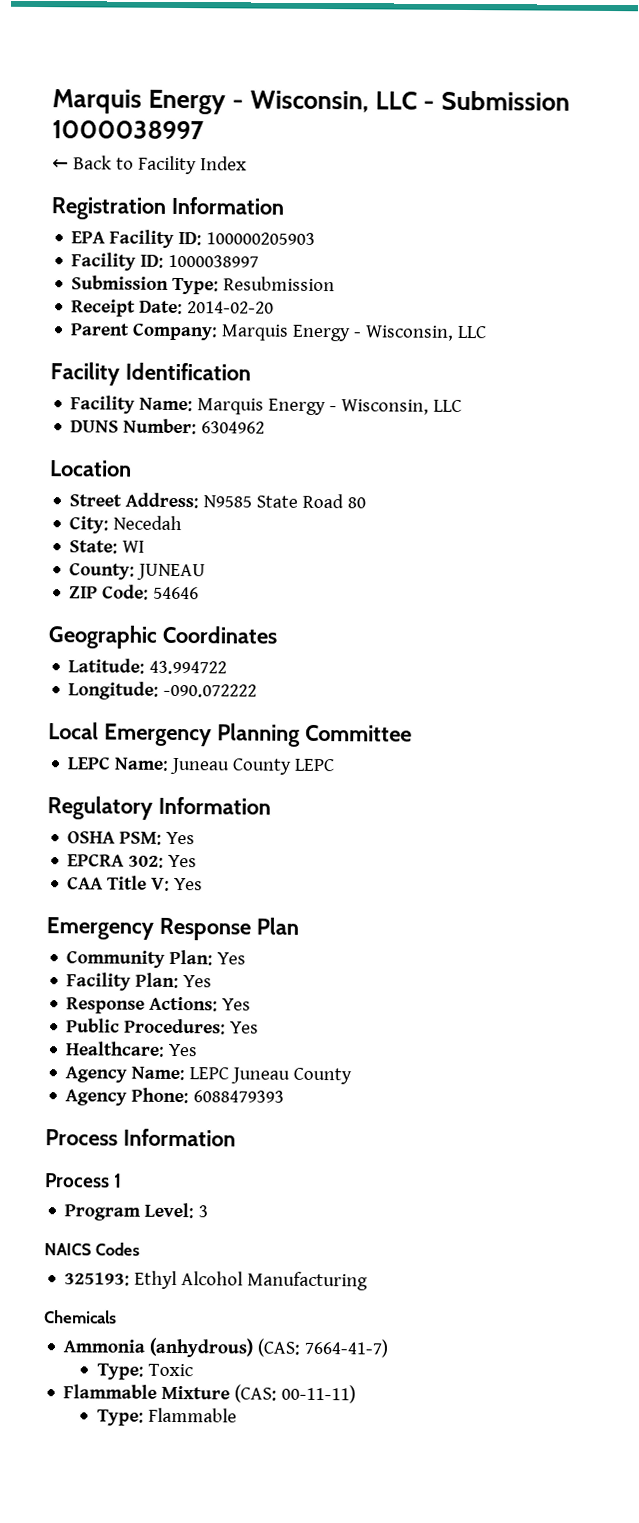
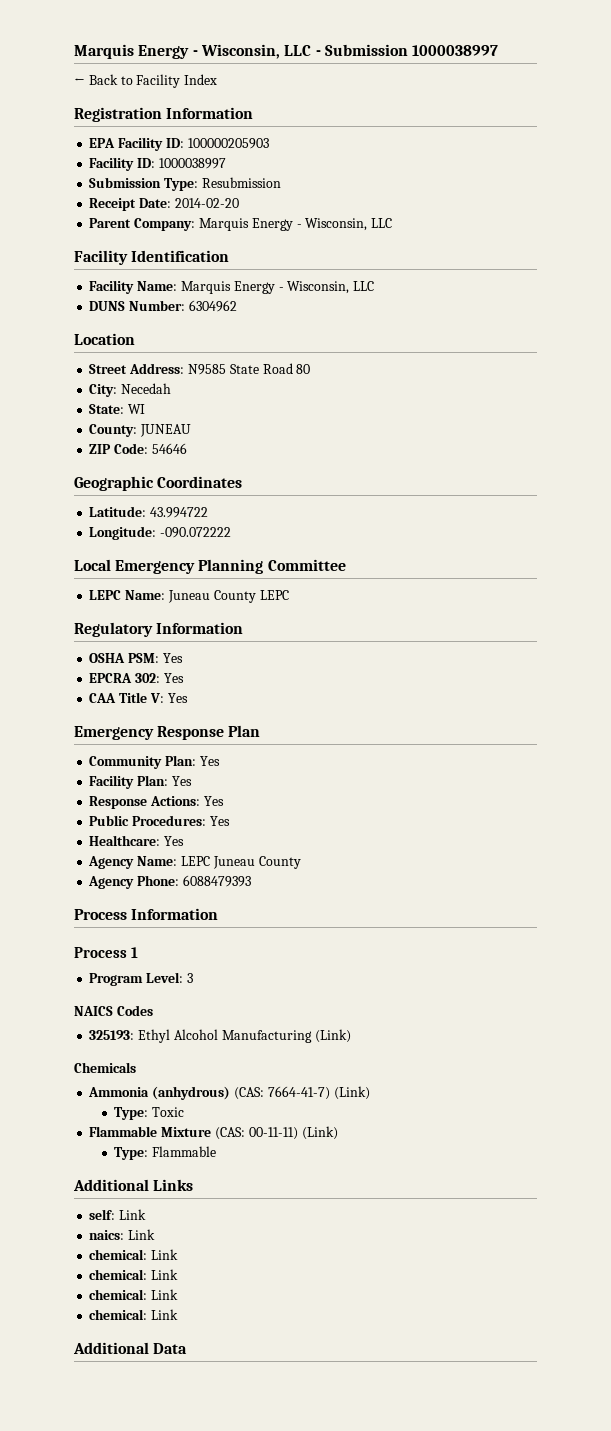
- 325193: Ethyl Alcohol Manufacturing
+ 325193: Ethyl Alcohol Manufacturing (Link)
- Ammonia (anhydrous) (CAS: 7664-41-7)
+ Ammonia (anhydrous) (CAS: 7664-41-7) (Link)
- Flammable Mixture (CAS: 00-11-11)
+ Flammable Mixture (CAS: 00-11-11) (Link)
+ Additional Links
+ self: Link
+ naics: Link
+ chemical: Link
+ chemical: Link
+ chemical: Link
+ chemical: Link
+ Additional Data

